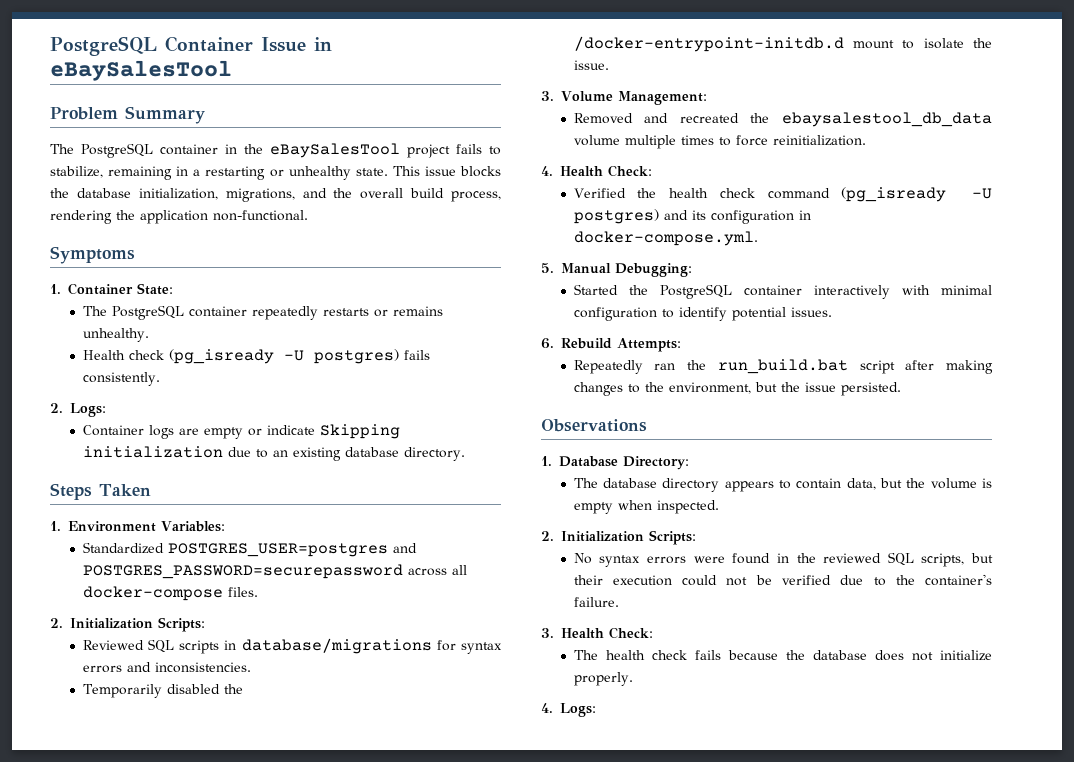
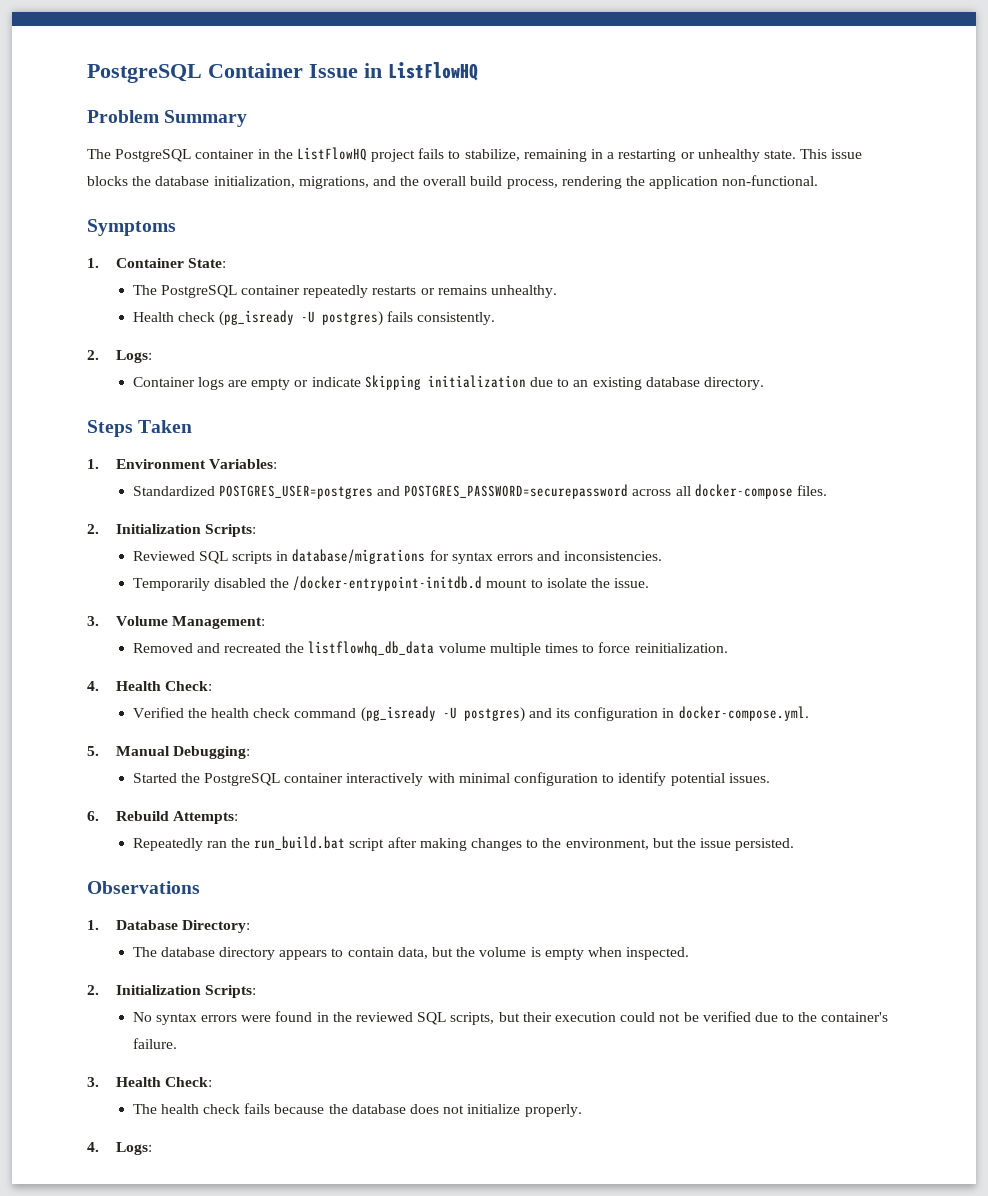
- PostgreSQL Container Issue in eBaySalesTool
+ PostgreSQL Container Issue in ListFlowHQ
- The PostgreSQL container in the eBaySalesTool project fails to stabilize, remaining in a restarting or unhealthy state.
+ The PostgreSQL container in the ListFlowHQ project fails to stabilize, remaining in a restarting or unhealthy state.
- Removed and recreated the ebaysalestool_db_data volume multiple times to force reinitialization.
+ Removed and recreated the listflowhq_db_data volume multiple times to force reinitialization.

